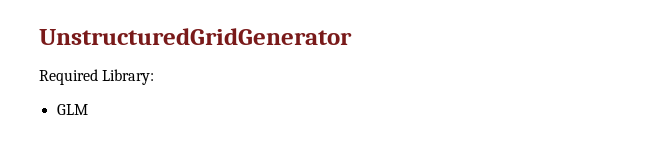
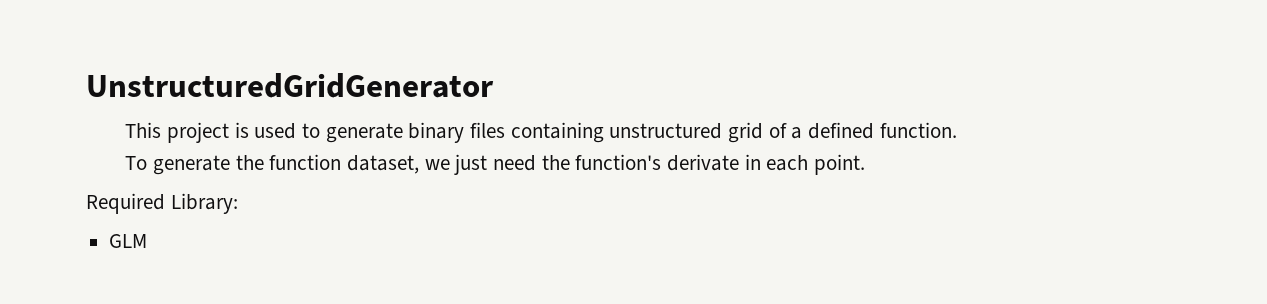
+ This project is used to generate binary files containing unstructured grid of a defined function.
+ To generate the function dataset, we just need the function's derivate in each point.

